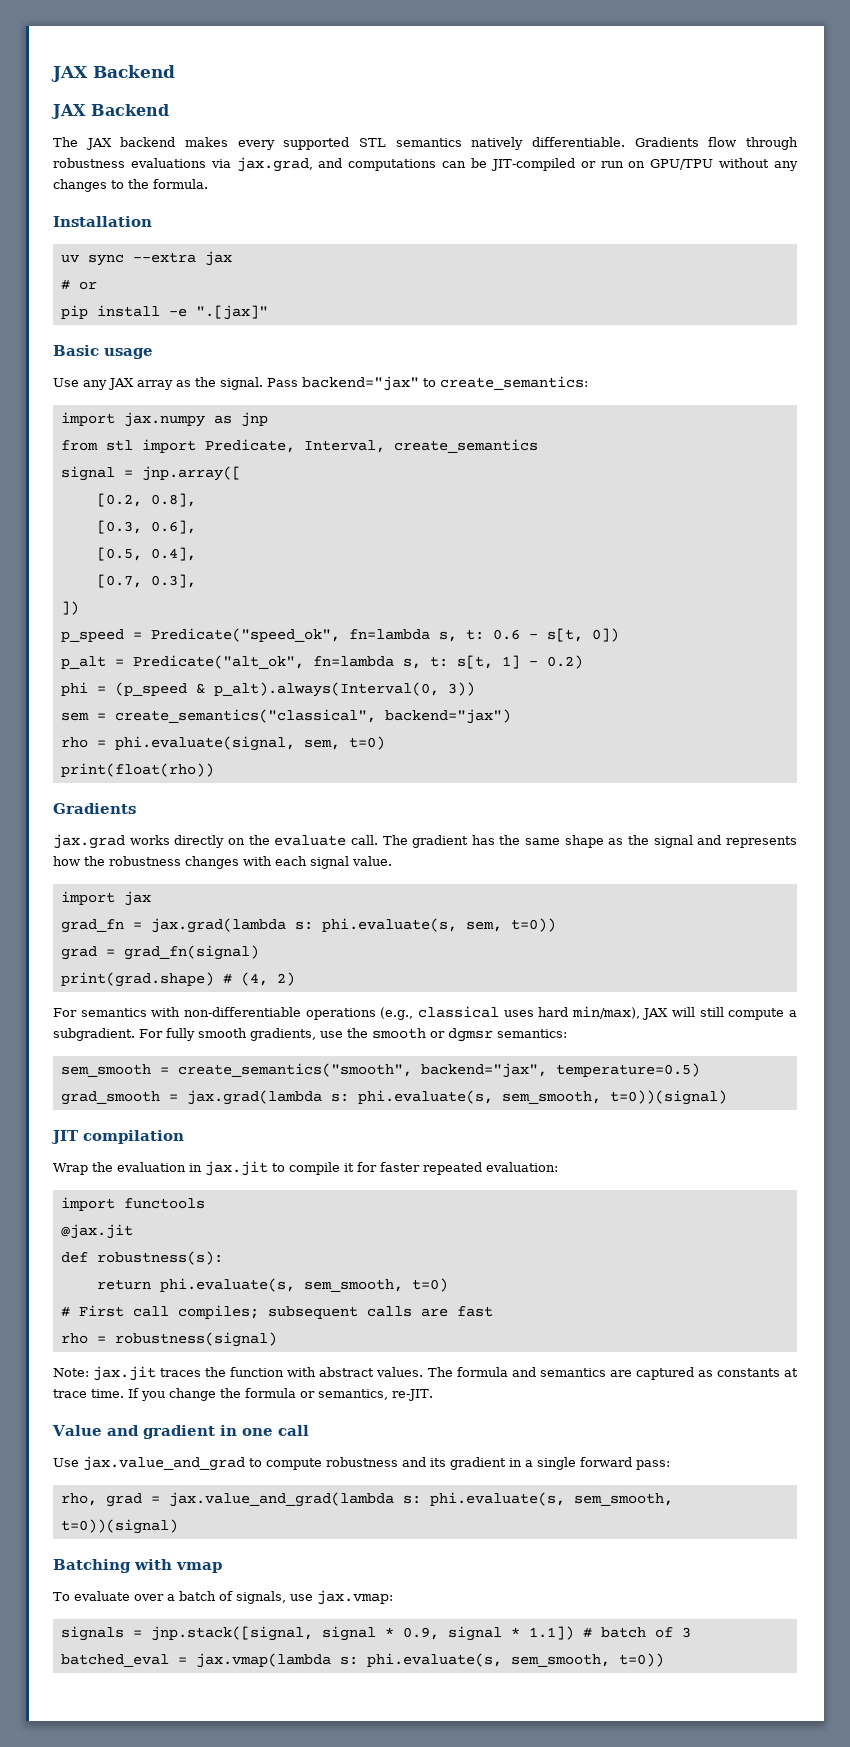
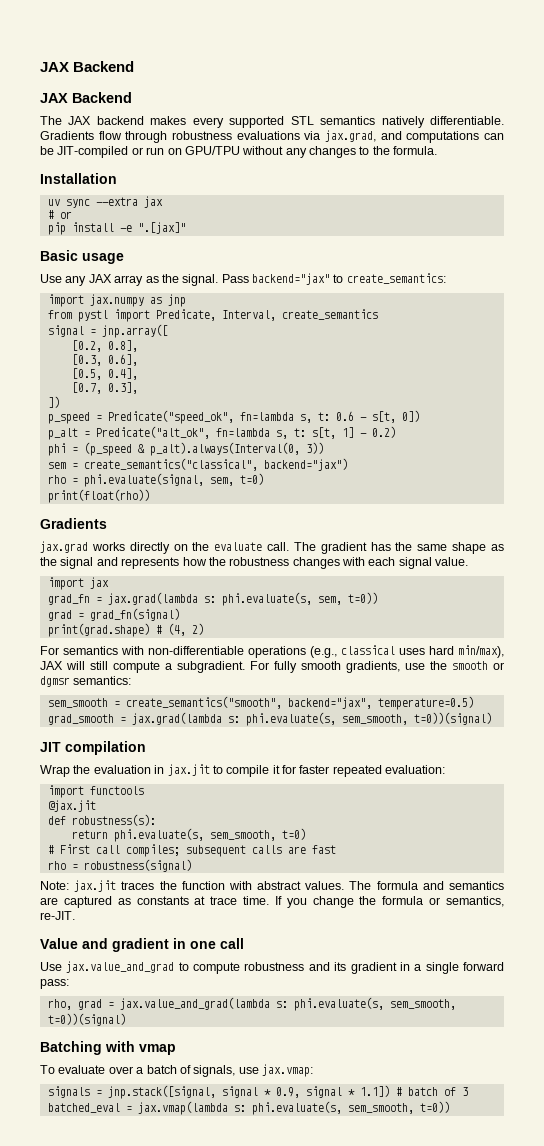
- from stl import Predicate, Interval, create_semantics
+ from pystl import Predicate, Interval, create_semantics

